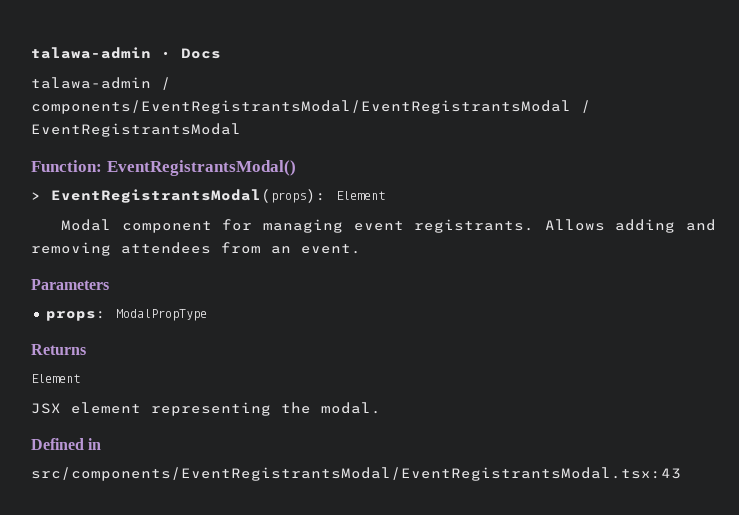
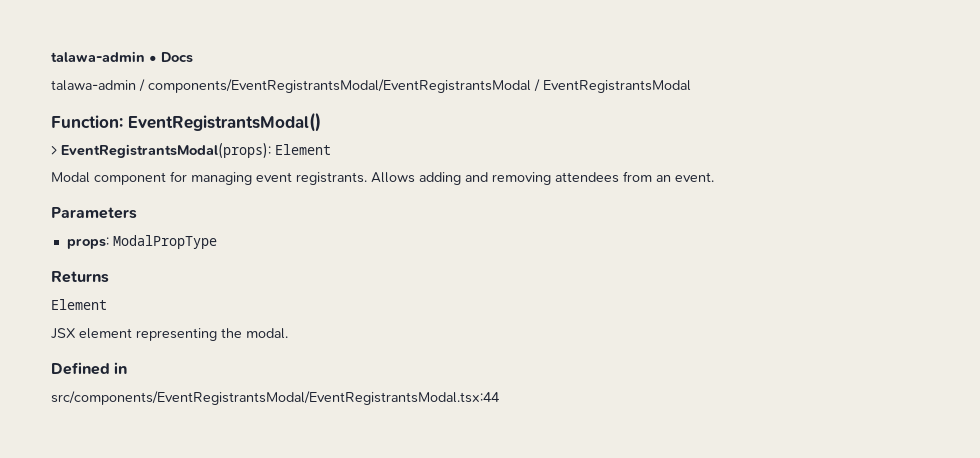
- src/components/EventRegistrantsModal/EventRegistrantsModal.tsx:43
+ src/components/EventRegistrantsModal/EventRegistrantsModal.tsx:44

